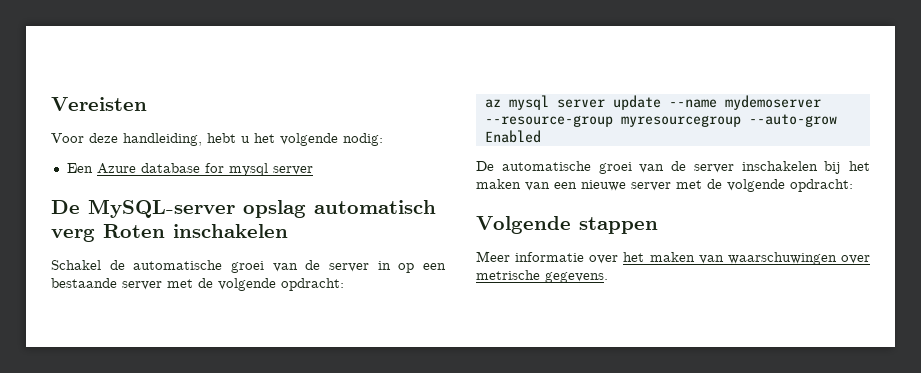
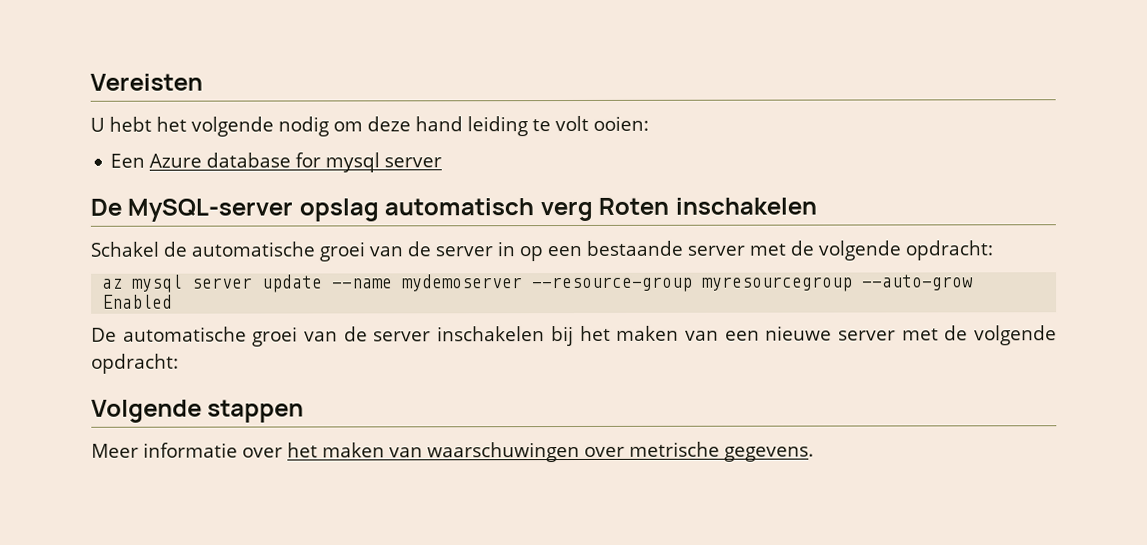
- Voor deze handleiding, hebt u het volgende nodig:
+ U hebt het volgende nodig om deze hand leiding te volt ooien:

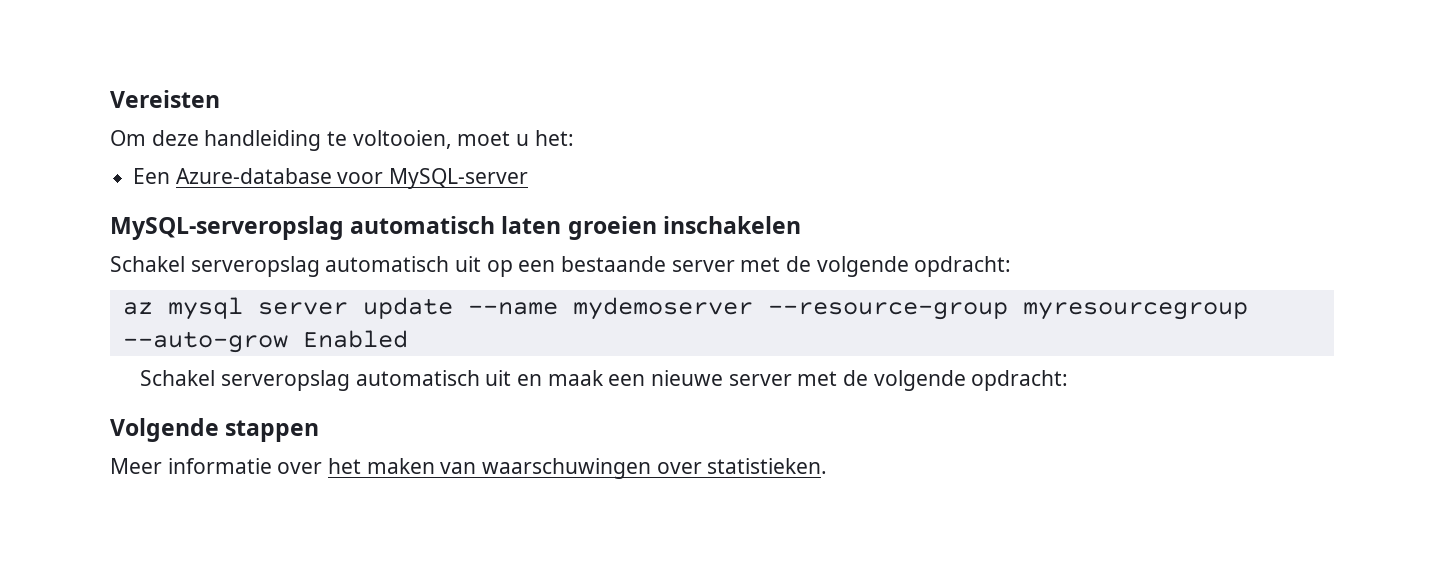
- U hebt het volgende nodig om deze hand leiding te volt ooien:
- Een Azure database for mysql server
- De MySQL-server opslag automatisch verg Roten inschakelen
- Schakel de automatische groei van de server in op een bestaande server met de volgende opdracht:
+ Om deze handleiding te voltooien, moet u het:
+ Een Azure-database voor MySQL-server
+ MySQL-serveropslag automatisch laten groeien inschakelen
+ Schakel serveropslag automatisch uit op een bestaande server met de volgende opdracht:
- De automatische groei van de server inschakelen bij het maken van een nieuwe server met de volgende opdracht:
+ Schakel serveropslag automatisch uit en maak een nieuwe server met de volgende opdracht:
- Meer informatie over het maken van waarschuwingen over metrische gegevens.
+ Meer informatie over het maken van waarschuwingen over statistieken.

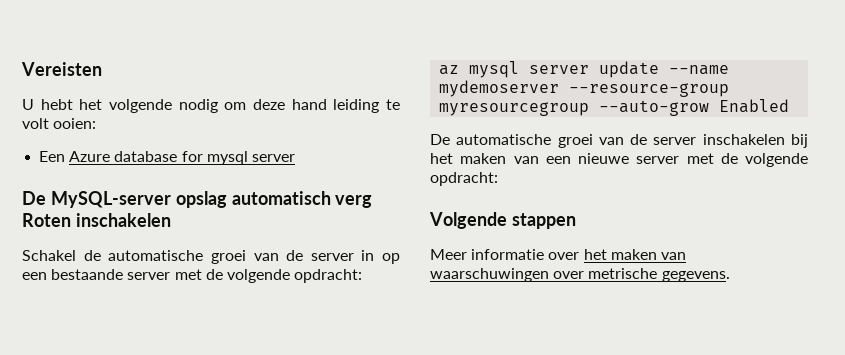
- Om deze handleiding te voltooien, moet u het:
- Een Azure-database voor MySQL-server
- MySQL-serveropslag automatisch laten groeien inschakelen
- Schakel serveropslag automatisch uit op een bestaande server met de volgende opdracht:
+ U hebt het volgende nodig om deze hand leiding te volt ooien:
+ Een Azure database for mysql server
+ De MySQL-server opslag automatisch verg Roten inschakelen
+ Schakel de automatische groei van de server in op een bestaande server met de volgende opdracht:
- Schakel serveropslag automatisch uit en maak een nieuwe server met de volgende opdracht:
+ De automatische groei van de server inschakelen bij het maken van een nieuwe server met de volgende opdracht:
- Meer informatie over het maken van waarschuwingen over statistieken.
+ Meer informatie over het maken van waarschuwingen over metrische gegevens.

